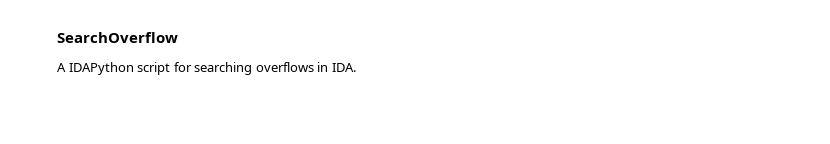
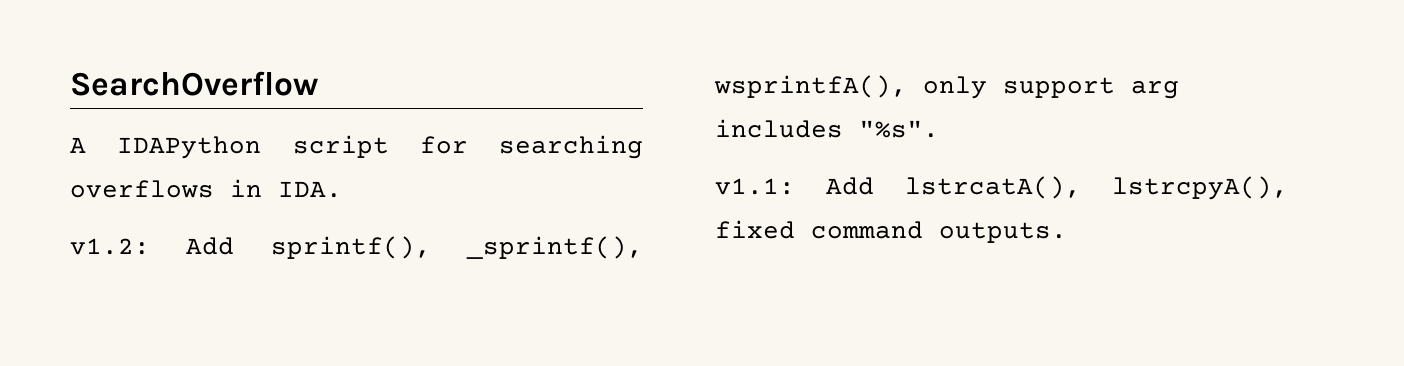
+ v1.2: Add sprintf(), _sprintf(), wsprintfA(), only support arg includes "%s".
+ v1.1: Add lstrcatA(), lstrcpyA(), fixed command outputs.

